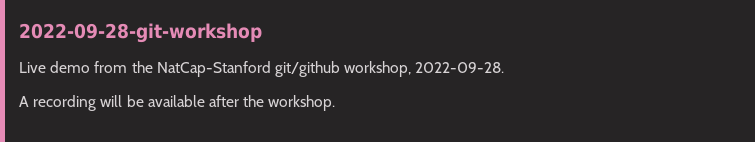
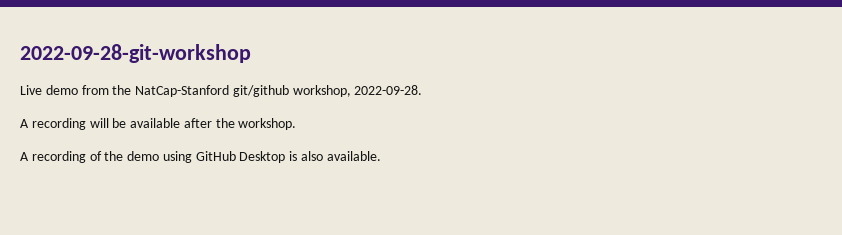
+ A recording of the demo using GitHub Desktop is also available.

